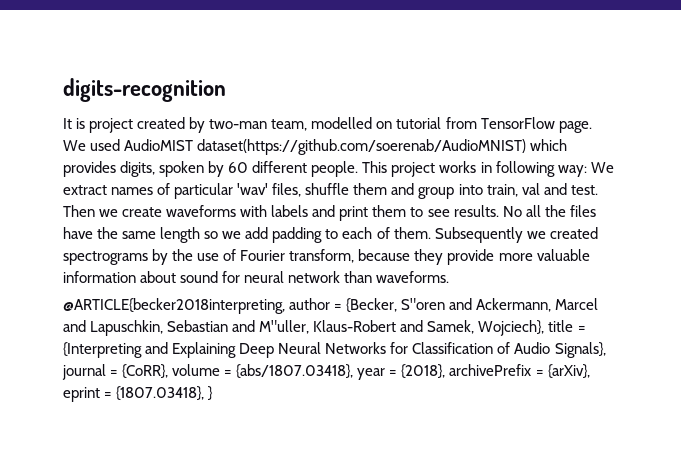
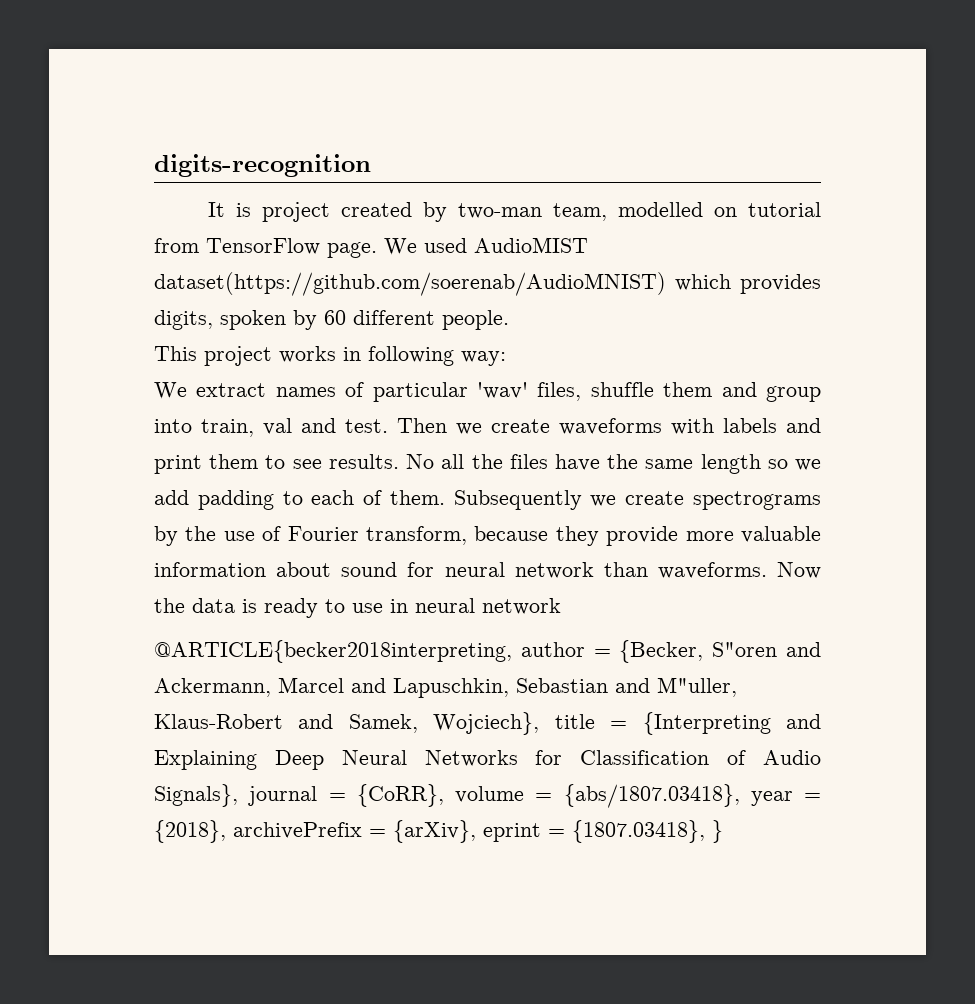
- We used AudioMIST dataset(https://github.com/soerenab/AudioMNIST) which provides digits, spoken by 60 different people. This project works in following way: We extract names of particular 'wav' files, shuffle them and group into train, val and test.
+ We used AudioMIST dataset(https://github.com/soerenab/AudioMNIST) which provides digits, spoken by 60 different people.
+ This project works in following way:
+ We extract names of particular 'wav' files, shuffle them and group into train, val and test.
- Subsequently we created spectrograms by the use of Fourier transform, because they provide more valuable information about sound for neural network than waveforms.
+ Subsequently we create spectrograms by the use of Fourier transform, because they provide more valuable information about sound for neural network than waveforms. Now the data is ready to use in neural network

